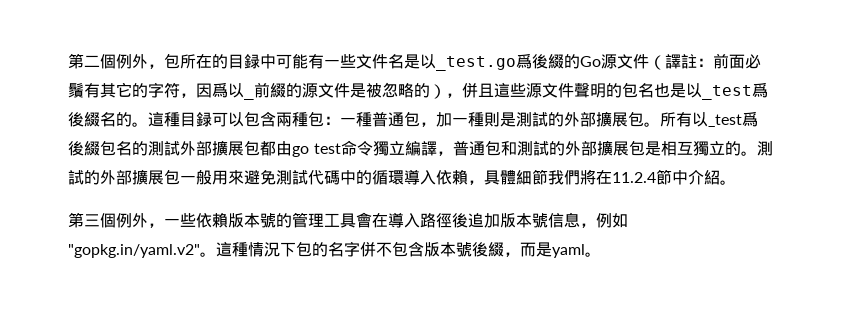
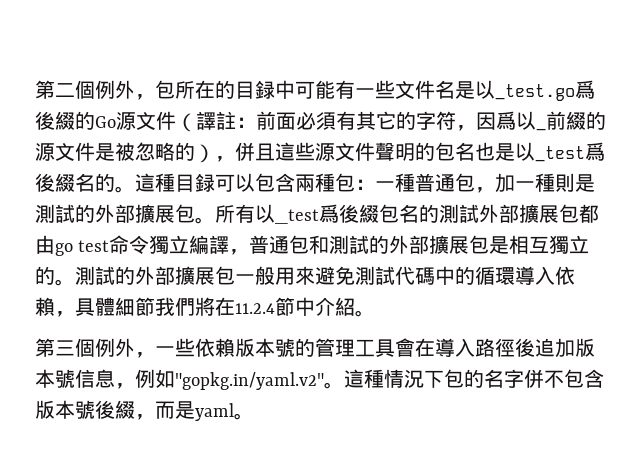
- 第二個例外，包所在的目録中可能有一些文件名是以_test.go爲後綴的Go源文件（譯註：前面必鬚有其它的字符，因爲以_前綴的源文件是被忽略的），併且這些源文件聲明的包名也是以_test爲後綴名的。
+ 第二個例外，包所在的目録中可能有一些文件名是以_test.go爲後綴的Go源文件（譯註：前面必須有其它的字符，因爲以_前綴的源文件是被忽略的），併且這些源文件聲明的包名也是以_test爲後綴名的。

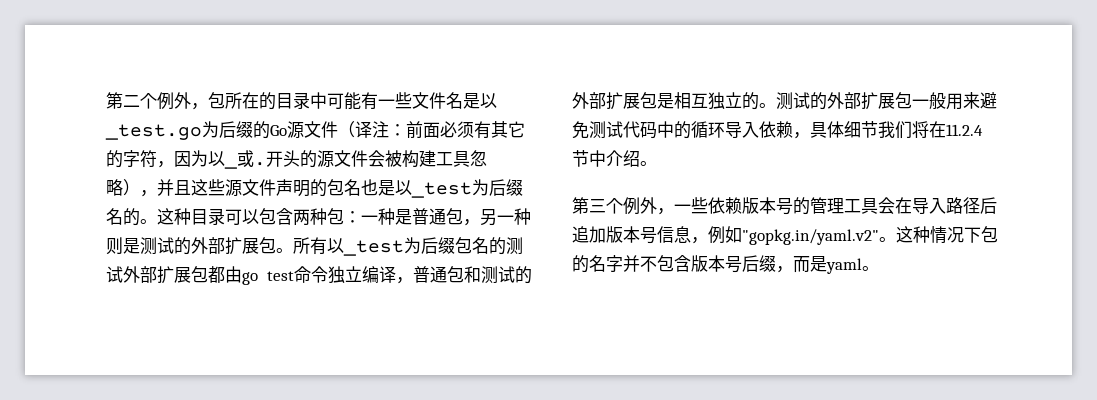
- 第二個例外，包所在的目録中可能有一些文件名是以_test.go爲後綴的Go源文件（譯註：前面必須有其它的字符，因爲以_前綴的源文件是被忽略的），併且這些源文件聲明的包名也是以_test爲後綴名的。這種目録可以包含兩種包：一種普通包，加一種則是測試的外部擴展包。所有以_test爲後綴包名的測試外部擴展包都由go test命令獨立編譯，普通包和測試的外部擴展包是相互獨立的。測試的外部擴展包一般用來避免測試代碼中的循環導入依賴，具體細節我們將在11.2.4節中介紹。
+ 第二个例外，包所在的目录中可能有一些文件名是以_test.go为后缀的Go源文件（译注：前面必须有其它的字符，因为以_或.开头的源文件会被构建工具忽略），并且这些源文件声明的包名也是以_test为后缀名的。这种目录可以包含两种包：一种是普通包，另一种则是测试的外部扩展包。所有以_test为后缀包名的测试外部扩展包都由go test命令独立编译，普通包和测试的外部扩展包是相互独立的。测试的外部扩展包一般用来避免测试代码中的循环导入依赖，具体细节我们将在11.2.4节中介绍。
- 第三個例外，一些依賴版本號的管理工具會在導入路徑後追加版本號信息，例如"gopkg.in/yaml.v2"。
+ 第三个例外，一些依赖版本号的管理工具会在导入路径后追加版本号信息，例如"gopkg.in/yaml.v2"。
- 這種情況下包的名字併不包含版本號後綴，而是yaml。
+ 这种情况下包的名字并不包含版本号后缀，而是yaml。

